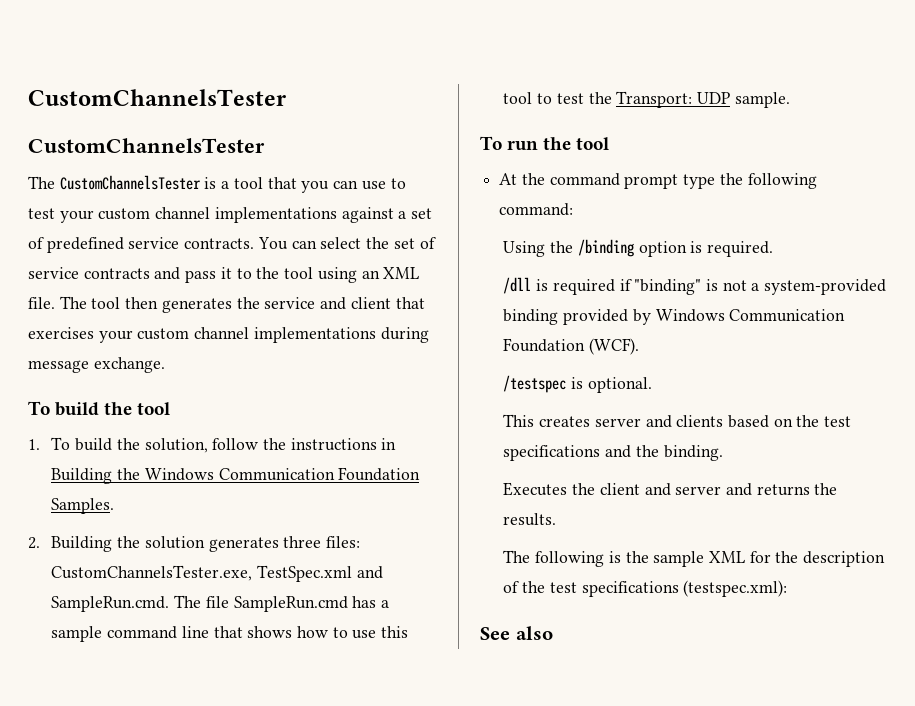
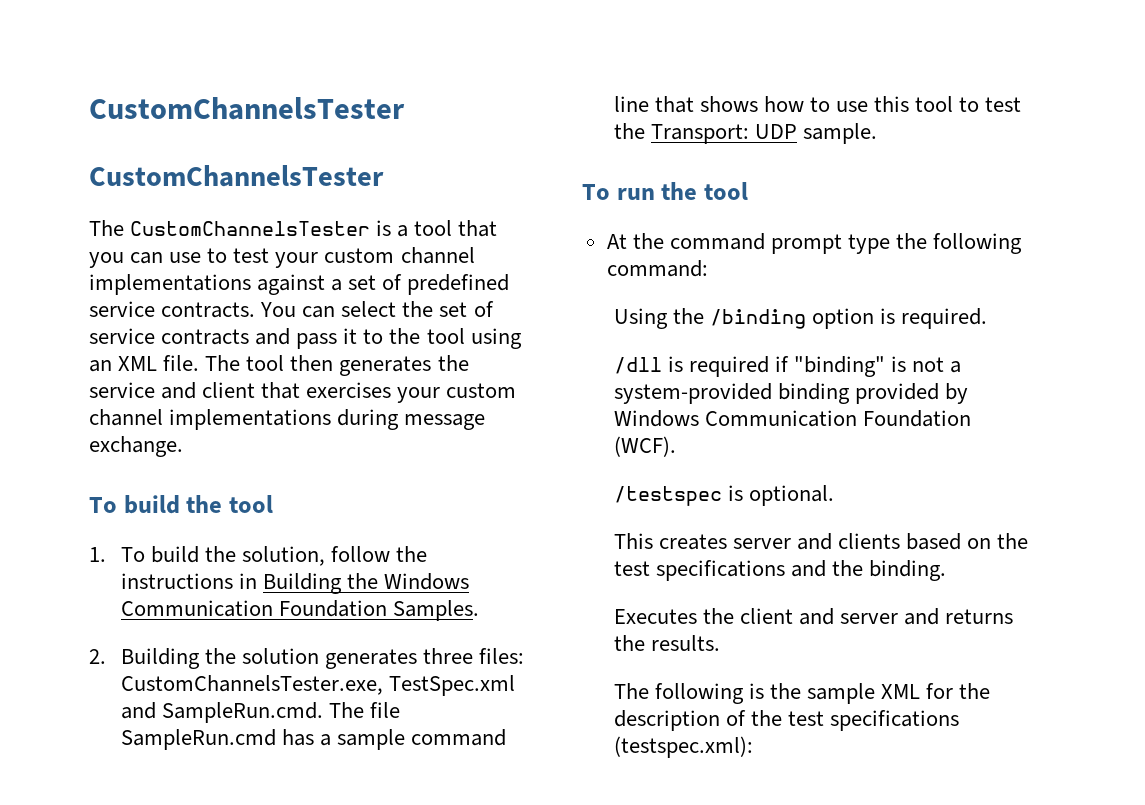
- See also

